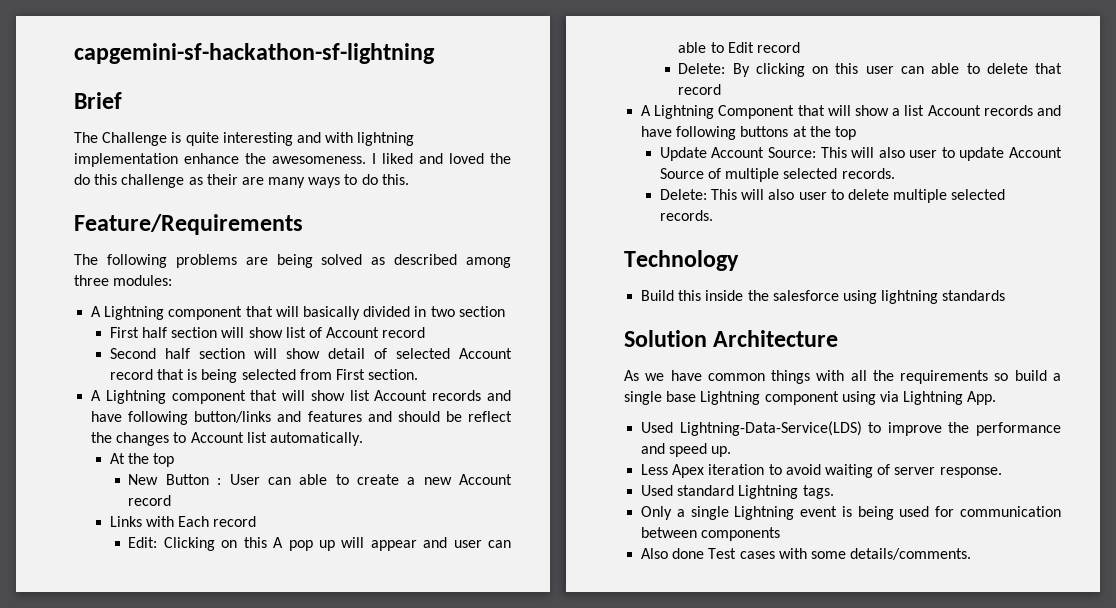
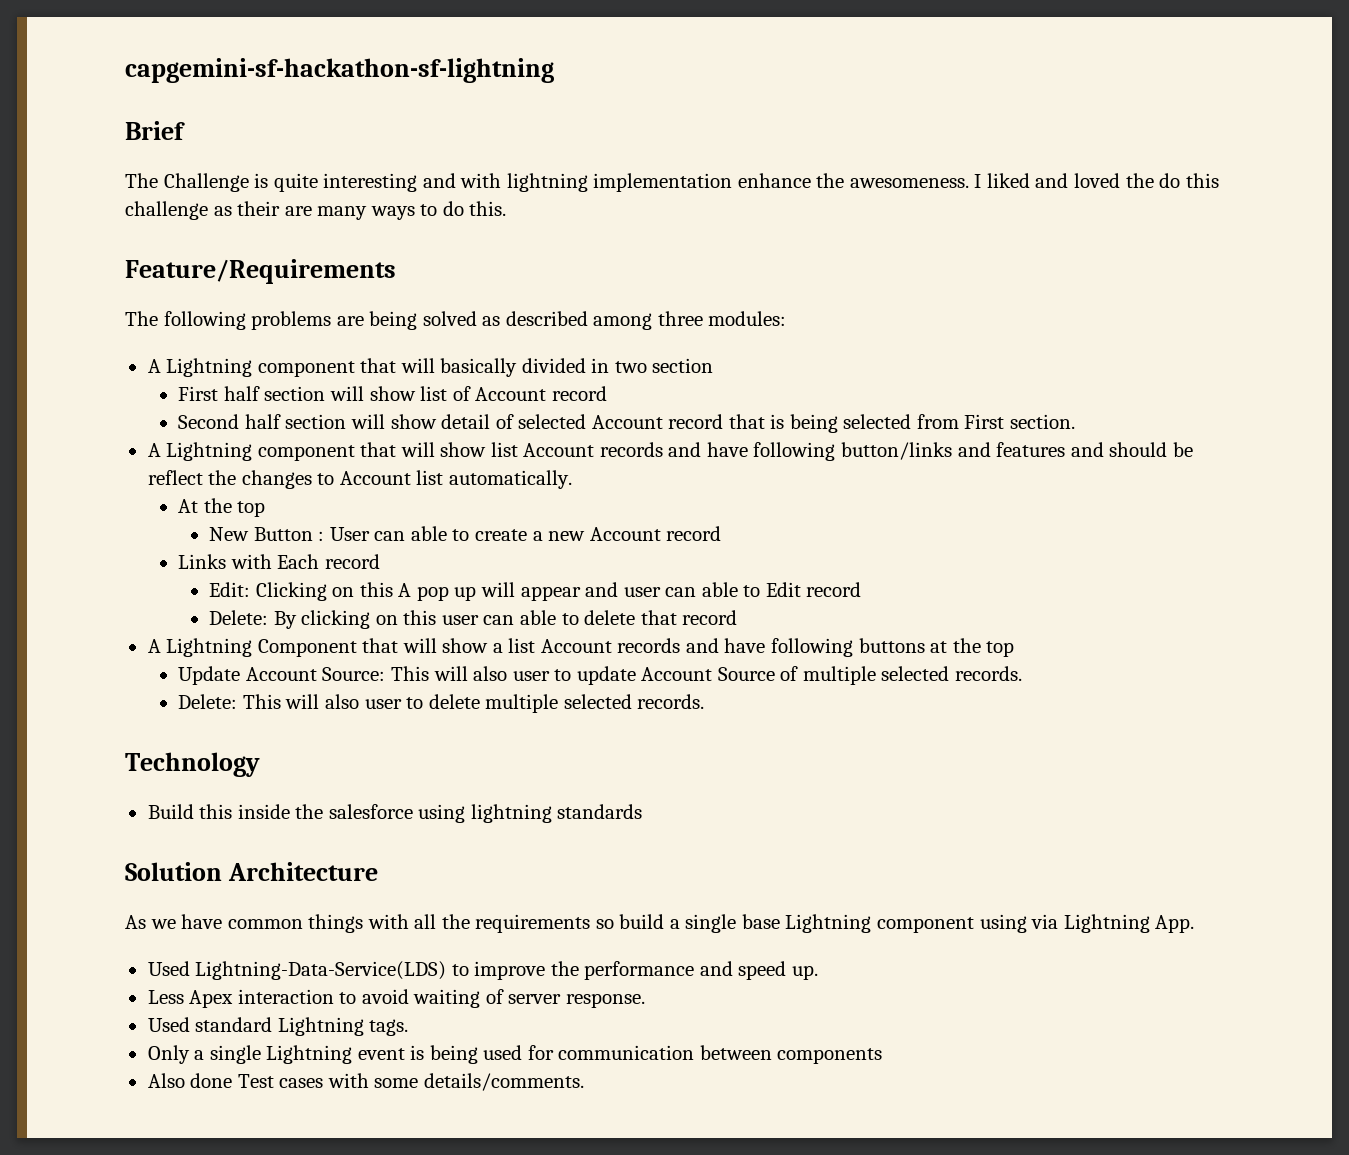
- Less Apex iteration to avoid waiting of server response.
+ Less Apex interaction to avoid waiting of server response.

